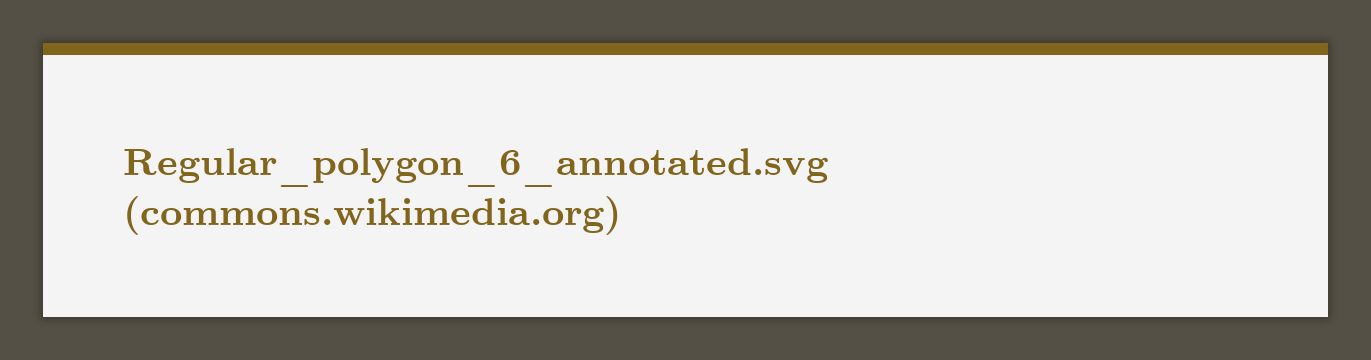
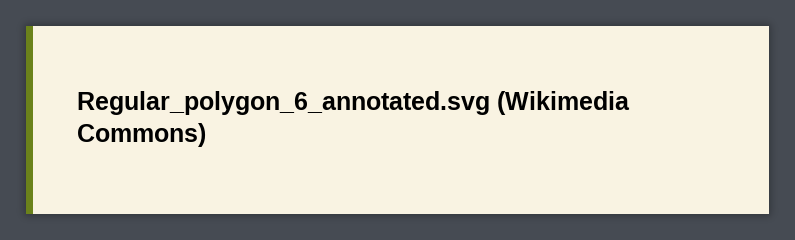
- Regular_polygon_6_annotated.svg (commons.wikimedia.org)
+ Regular_polygon_6_annotated.svg (Wikimedia Commons)

